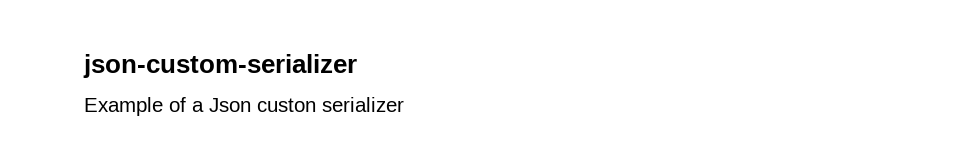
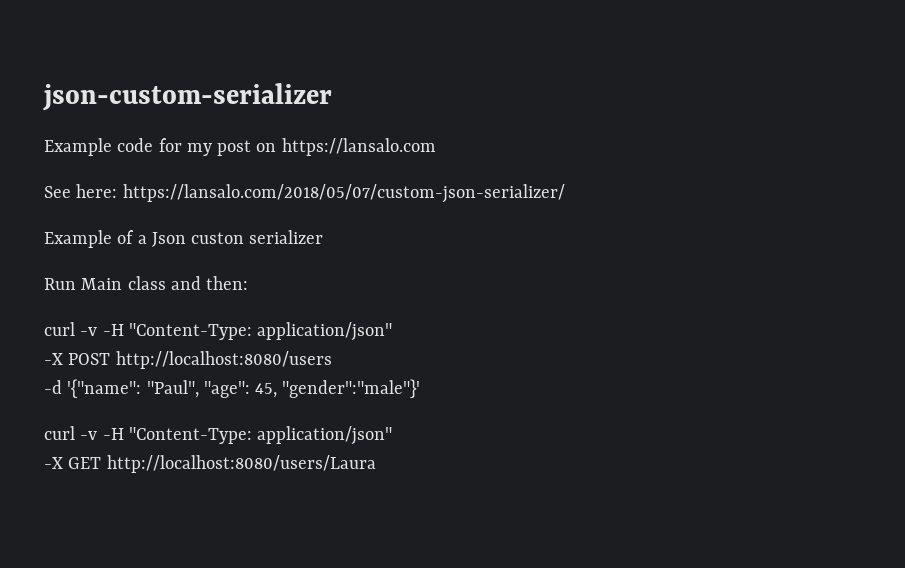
+ Example code for my post on https://lansalo.com
+ See here: https://lansalo.com/2018/05/07/custom-json-serializer/
+ Run Main class and then:
+ curl -v -H "Content-Type: application/json"
+ -X POST http://localhost:8080/users
+ -d '{"name": "Paul", "age": 45, "gender":"male"}'
+ curl -v -H "Content-Type: application/json"
+ -X GET http://localhost:8080/users/Laura

